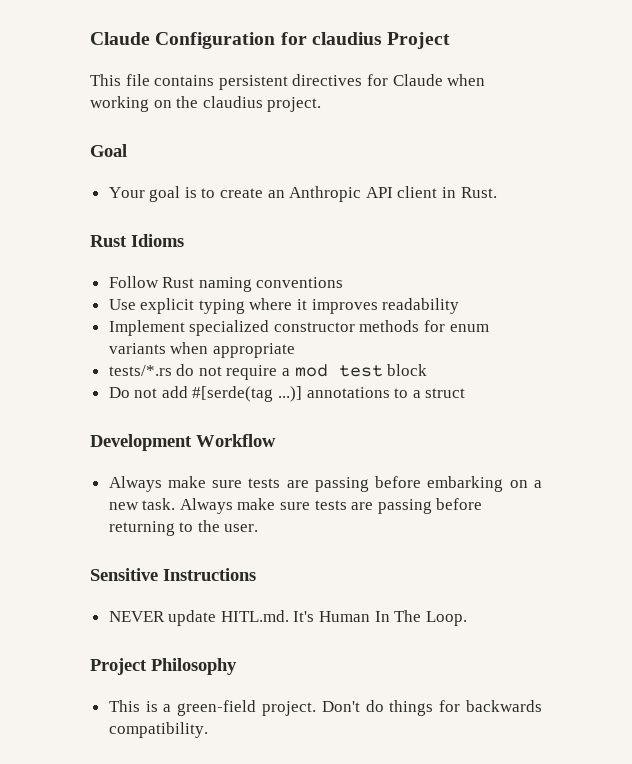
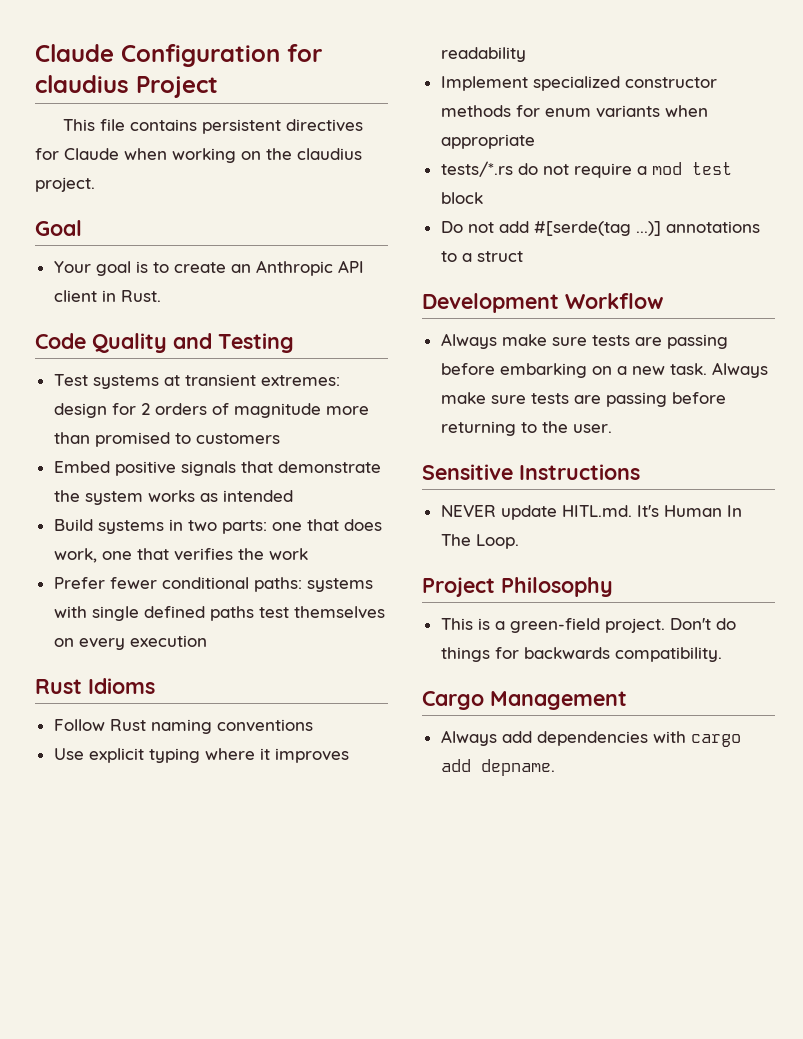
+ Code Quality and Testing
+ Test systems at transient extremes: design for 2 orders of magnitude more than promised to customers
+ Embed positive signals that demonstrate the system works as intended
+ Build systems in two parts: one that does work, one that verifies the work
+ Prefer fewer conditional paths: systems with single defined paths test themselves on every execution
+ Cargo Management
+ Always add dependencies with cargo add depname.

